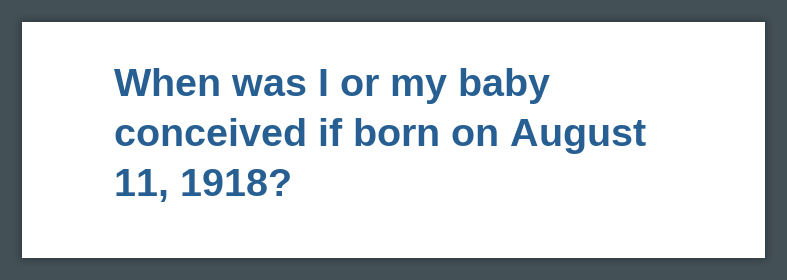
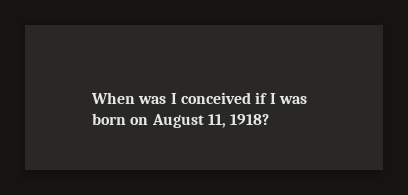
- When was I or my baby conceived if born on August 11, 1918?
+ When was I conceived if I was born on August 11, 1918?

